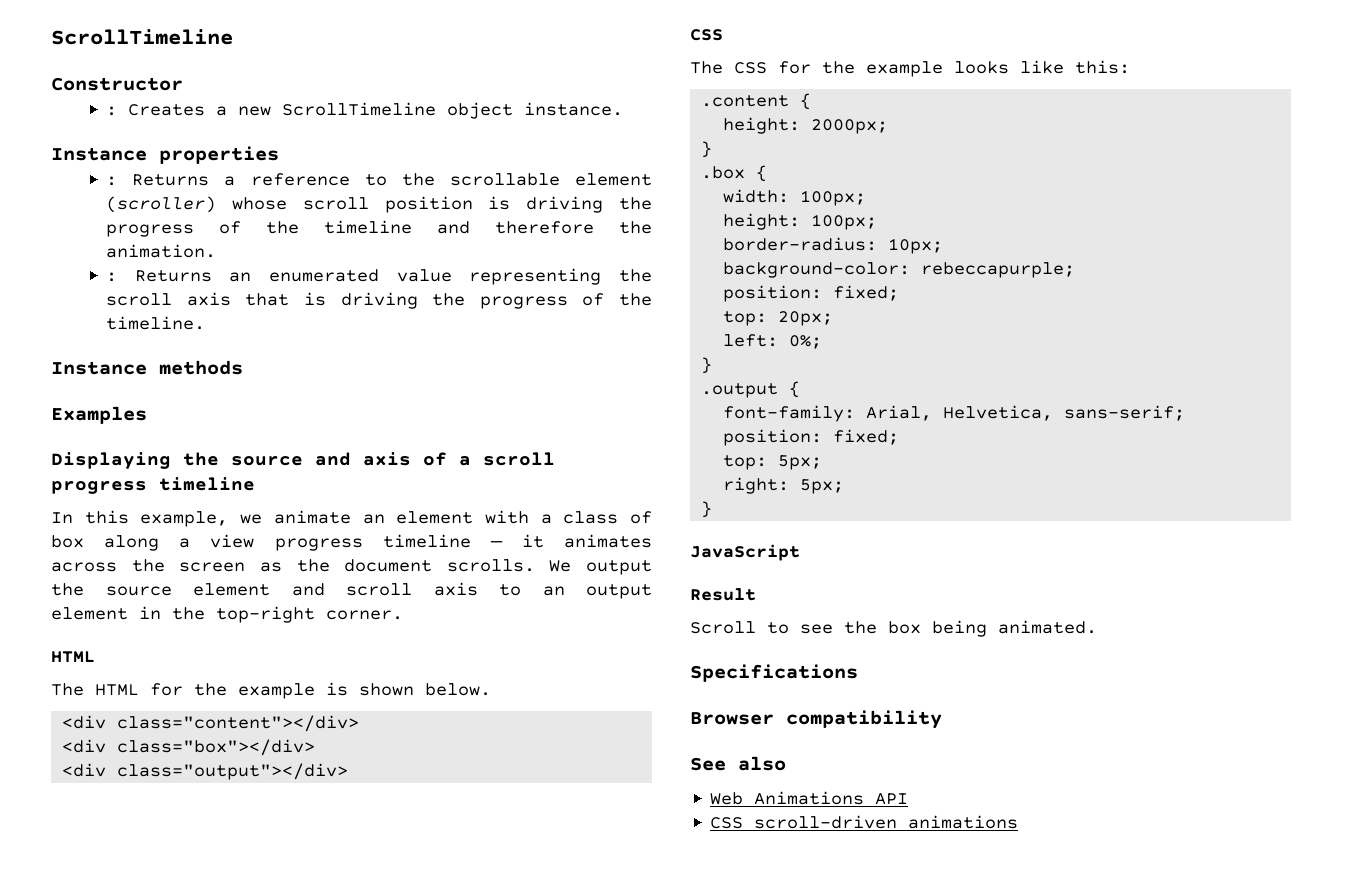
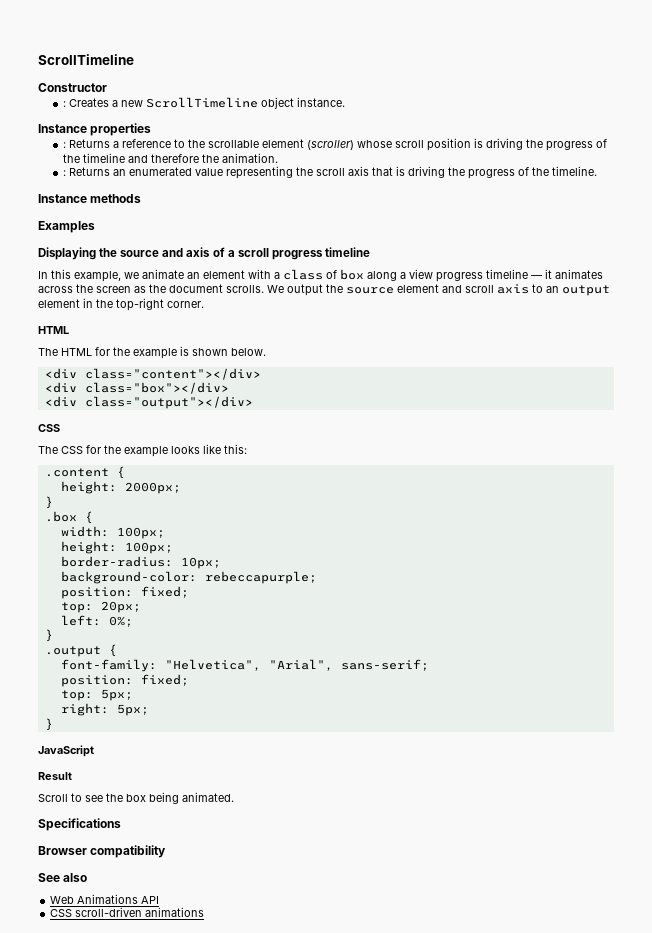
- font-family: Arial, Helvetica, sans-serif;
+ font-family: "Helvetica", "Arial", sans-serif;

